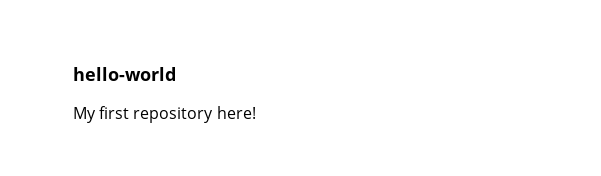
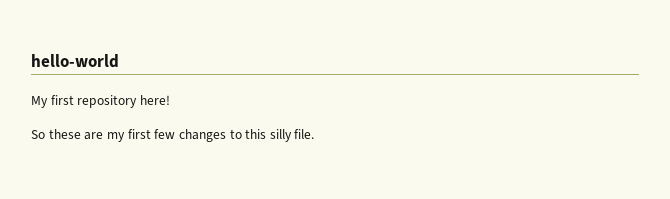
+ So these are my first few changes to this silly file.

